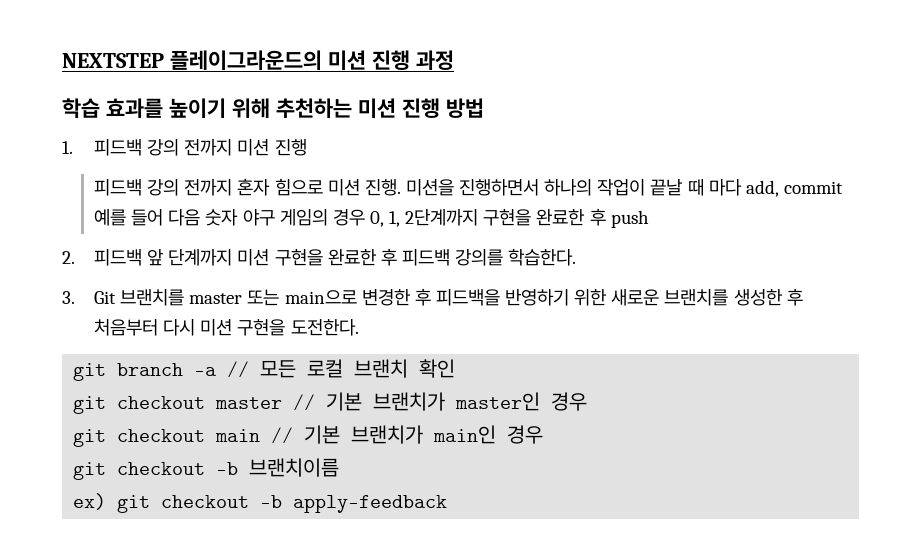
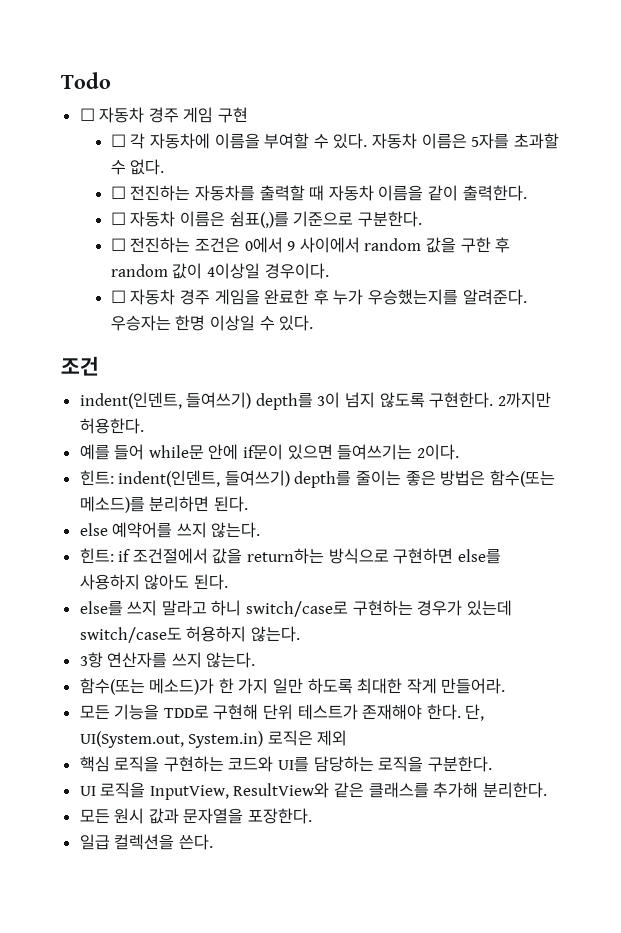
- NEXTSTEP 플레이그라운드의 미션 진행 과정
- 학습 효과를 높이기 위해 추천하는 미션 진행 방법
- 1. 피드백 강의 전까지 미션 진행
- 피드백 강의 전까지 혼자 힘으로 미션 진행. 미션을 진행하면서 하나의 작업이 끝날 때 마다 add, commit 예를 들어 다음 숫자 야구 게임의 경우 0, 1, 2단계까지 구현을 완료한 후 push
- 2. 피드백 앞 단계까지 미션 구현을 완료한 후 피드백 강의를 학습한다.
- 3. Git 브랜치를 master 또는 main으로 변경한 후 피드백을 반영하기 위한 새로운 브랜치를 생성한 후 처음부터 다시 미션 구현을 도전한다.
- git branch -a // 모든 로컬 브랜치 확인
- git checkout master // 기본 브랜치가 master인 경우
- git checkout main // 기본 브랜치가 main인 경우
- git checkout -b 브랜치이름
- ex) git checkout -b apply-feedback
+ Todo
+ ☐ 자동차 경주 게임 구현
+ ☐ 각 자동차에 이름을 부여할 수 있다. 자동차 이름은 5자를 초과할 수 없다.
+ ☐ 전진하는 자동차를 출력할 때 자동차 이름을 같이 출력한다.
+ ☐ 자동차 이름은 쉼표(,)를 기준으로 구분한다.
+ ☐ 전진하는 조건은 0에서 9 사이에서 random 값을 구한 후 random 값이 4이상일 경우이다.
+ ☐ 자동차 경주 게임을 완료한 후 누가 우승했는지를 알려준다. 우승자는 한명 이상일 수 있다.
+ 조건
+ indent(인덴트, 들여쓰기) depth를 3이 넘지 않도록 구현한다. 2까지만 허용한다.
+ 예를 들어 while문 안에 if문이 있으면 들여쓰기는 2이다.
+ 힌트: indent(인덴트, 들여쓰기) depth를 줄이는 좋은 방법은 함수(또는 메소드)를 분리하면 된다.
+ else 예약어를 쓰지 않는다.
+ 힌트: if 조건절에서 값을 return하는 방식으로 구현하면 else를 사용하지 않아도 된다.
+ else를 쓰지 말라고 하니 switch/case로 구현하는 경우가 있는데 switch/case도 허용하지 않는다.
+ 3항 연산자를 쓰지 않는다.
+ 함수(또는 메소드)가 한 가지 일만 하도록 최대한 작게 만들어라.
+ 모든 기능을 TDD로 구현해 단위 테스트가 존재해야 한다. 단, UI(System.out, System.in) 로직은 제외
+ 핵심 로직을 구현하는 코드와 UI를 담당하는 로직을 구분한다.
+ UI 로직을 InputView, ResultView와 같은 클래스를 추가해 분리한다.
+ 모든 원시 값과 문자열을 포장한다.
+ 일급 컬렉션을 쓴다.

